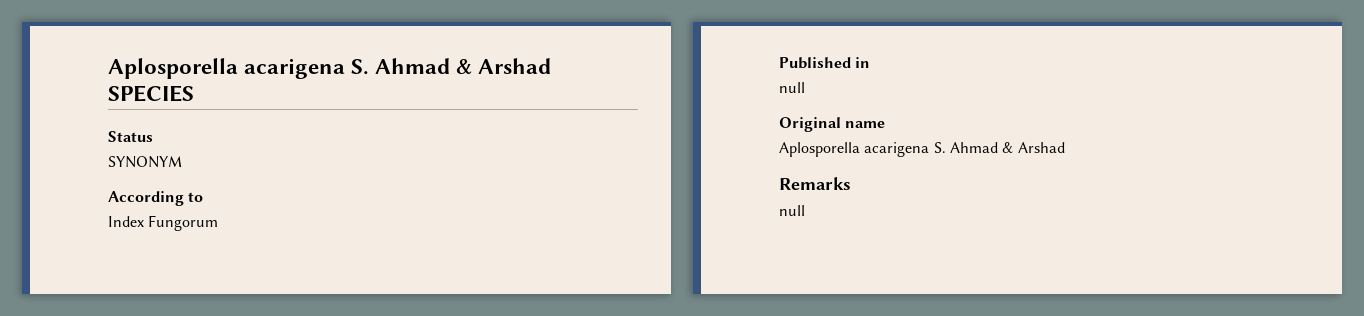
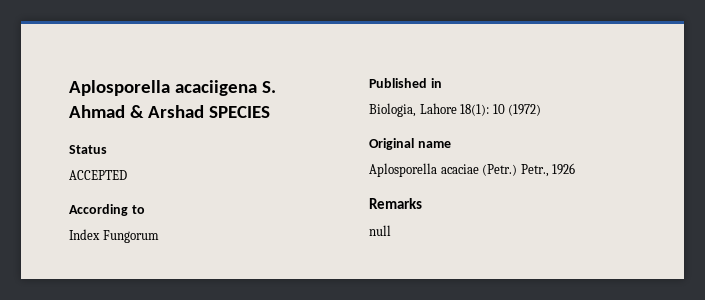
- Aplosporella acarigena S. Ahmad & Arshad SPECIES
+ Aplosporella acaciigena S. Ahmad & Arshad SPECIES
- SYNONYM
+ ACCEPTED
  Published in
- null
+ Biologia, Lahore 18(1): 10 (1972)
  Original name
- Aplosporella acarigena S. Ahmad & Arshad
+ Aplosporella acaciae (Petr.) Petr., 1926

